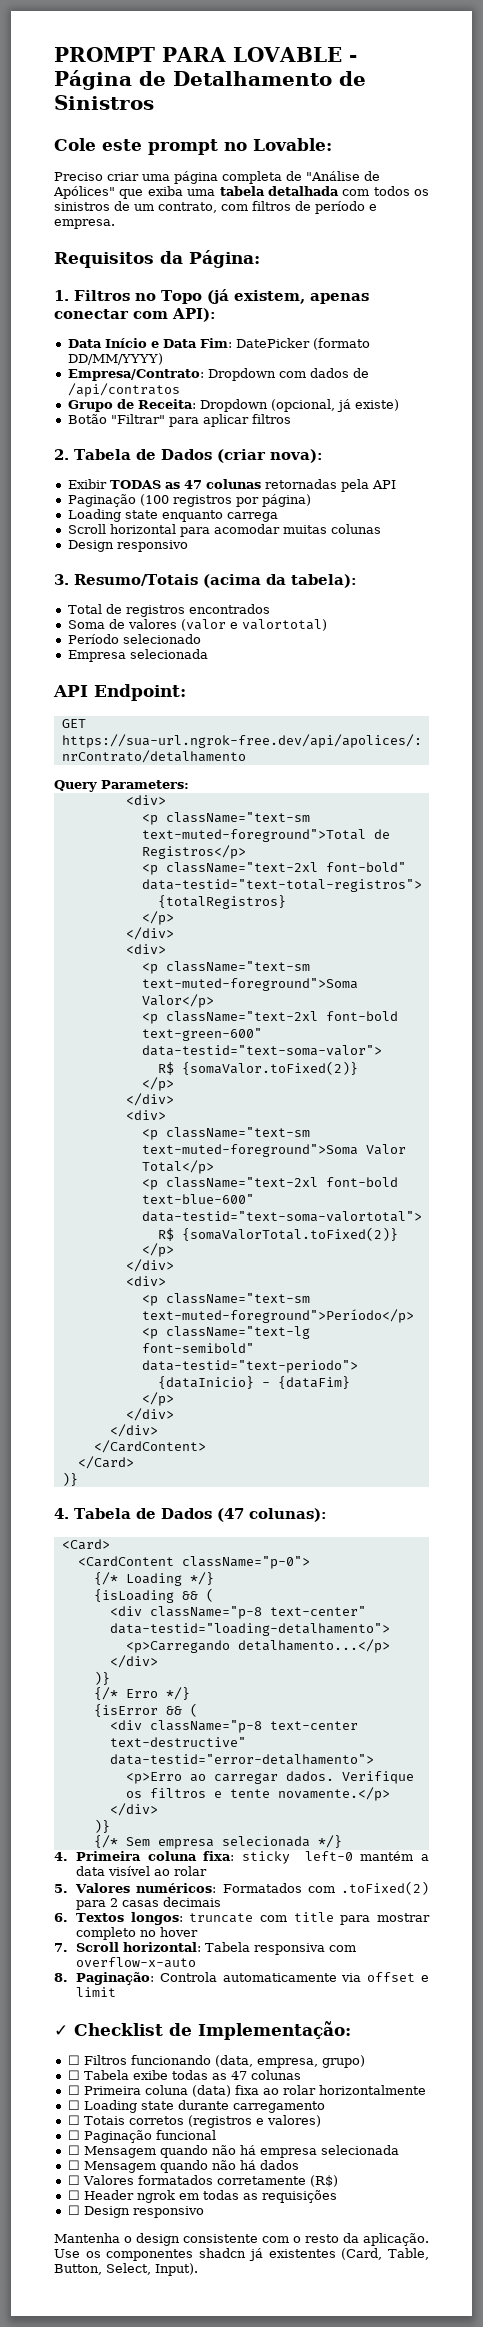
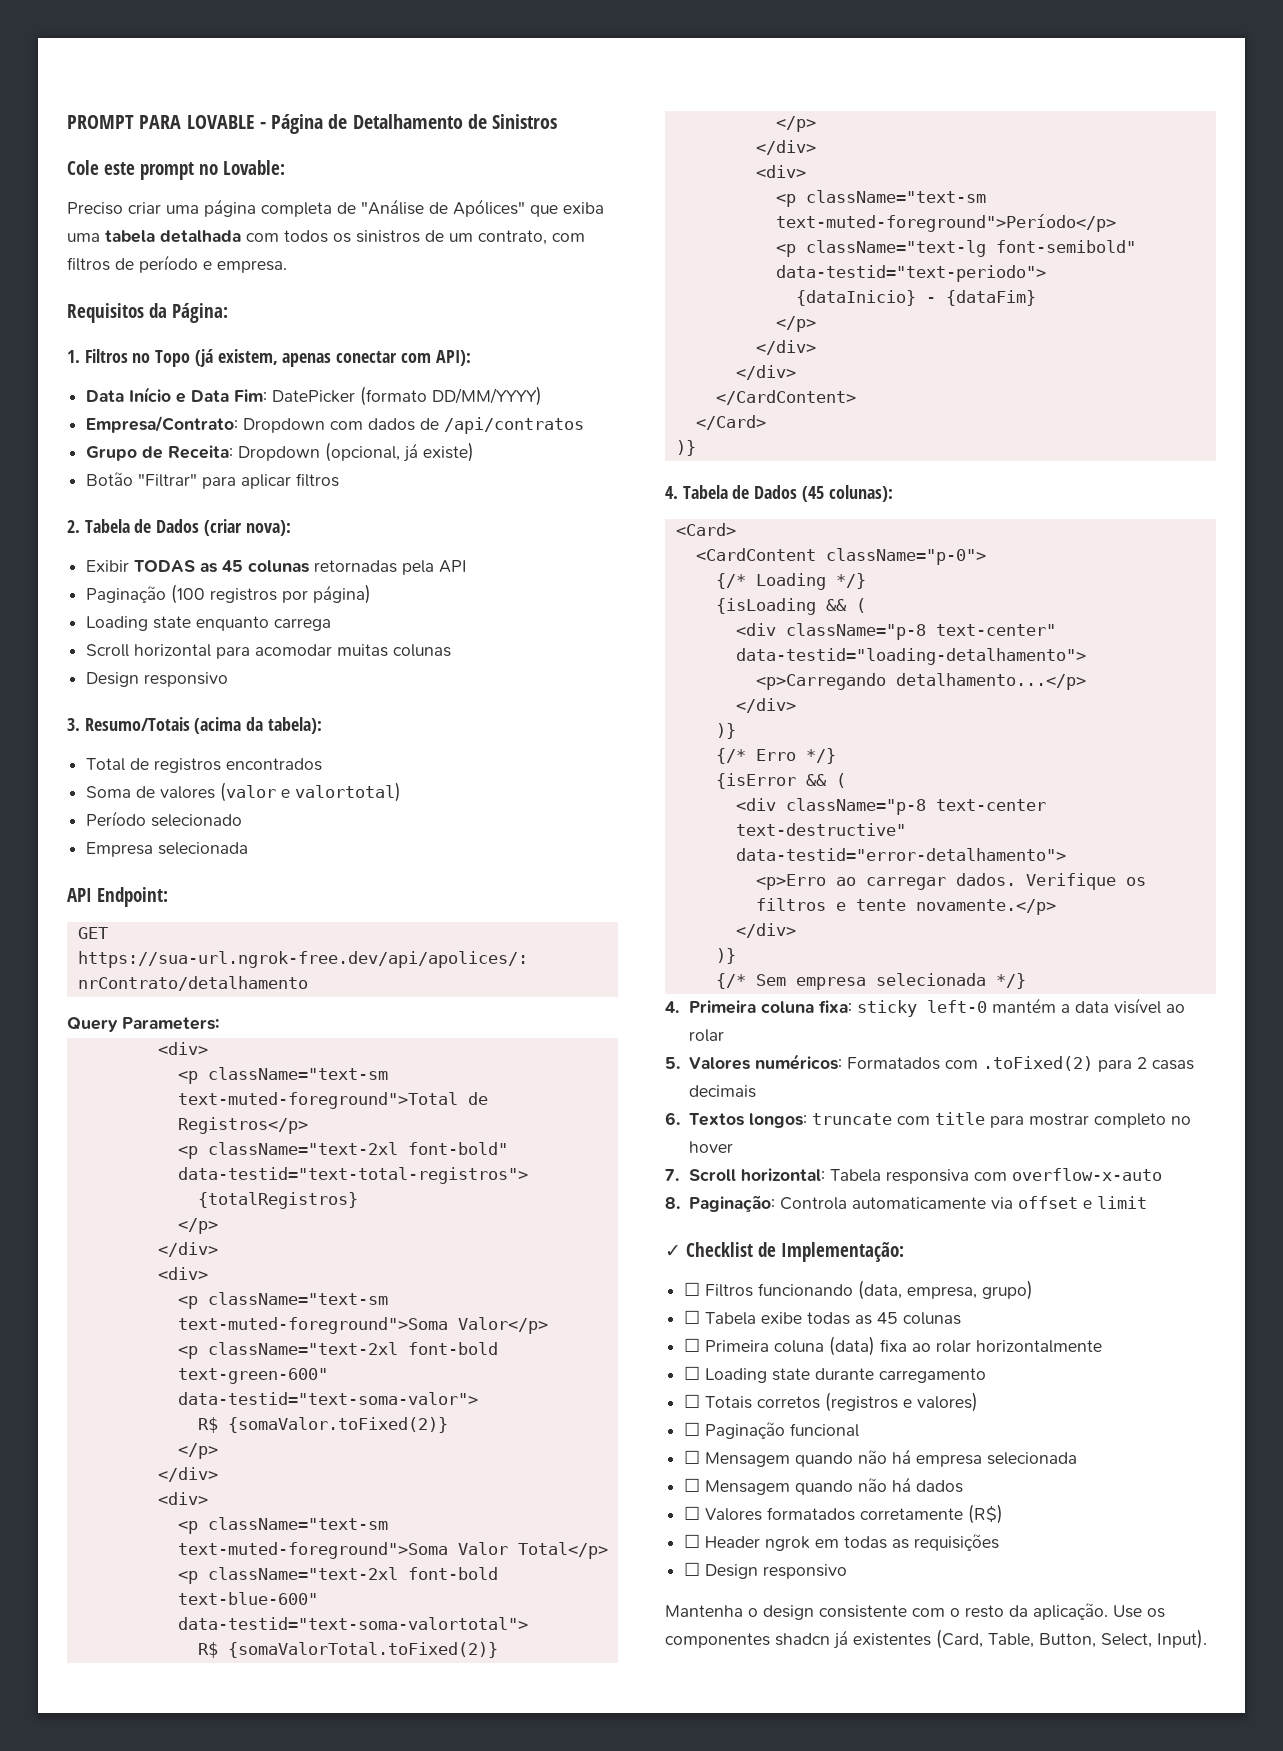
- Exibir TODAS as 47 colunas retornadas pela API
+ Exibir TODAS as 45 colunas retornadas pela API
- 4. Tabela de Dados (47 colunas):
+ 4. Tabela de Dados (45 colunas):
- ☐ Tabela exibe todas as 47 colunas
+ ☐ Tabela exibe todas as 45 colunas

